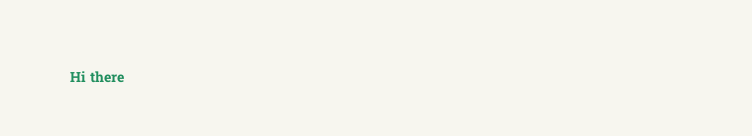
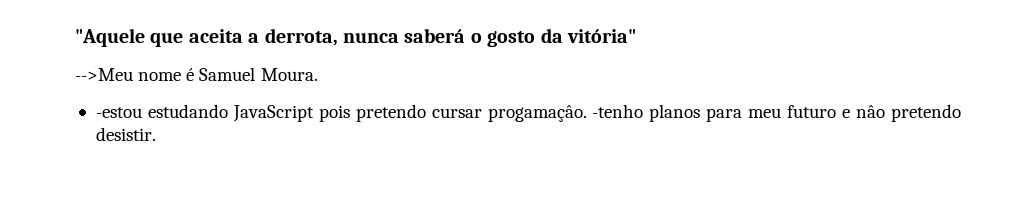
- Hi there
+ "Aquele que aceita a derrota, nunca saberá o gosto da vitória"
+ -->Meu nome é Samuel Moura.
+ -estou estudando JavaScript pois pretendo cursar progamaçâo. -tenho planos para meu futuro e nâo pretendo desistir.

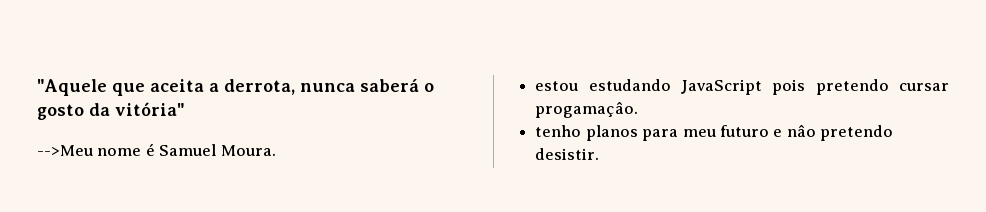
- -estou estudando JavaScript pois pretendo cursar progamaçâo. -tenho planos para meu futuro e nâo pretendo desistir.
+ estou estudando JavaScript pois pretendo cursar progamaçâo.
+ tenho planos para meu futuro e nâo pretendo desistir.

